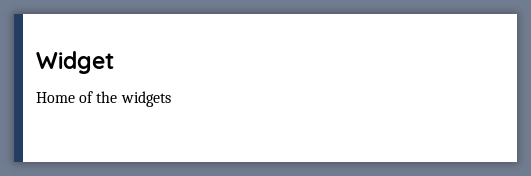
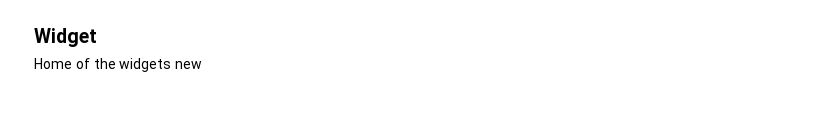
- Home of the widgets
+ Home of the widgets new

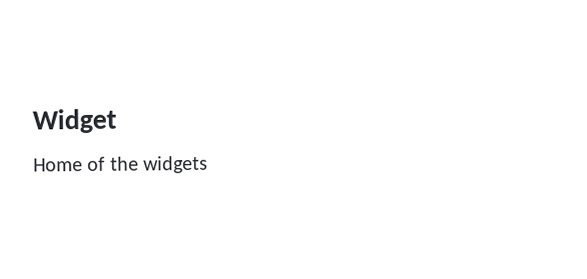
- Home of the widgets new
+ Home of the widgets

